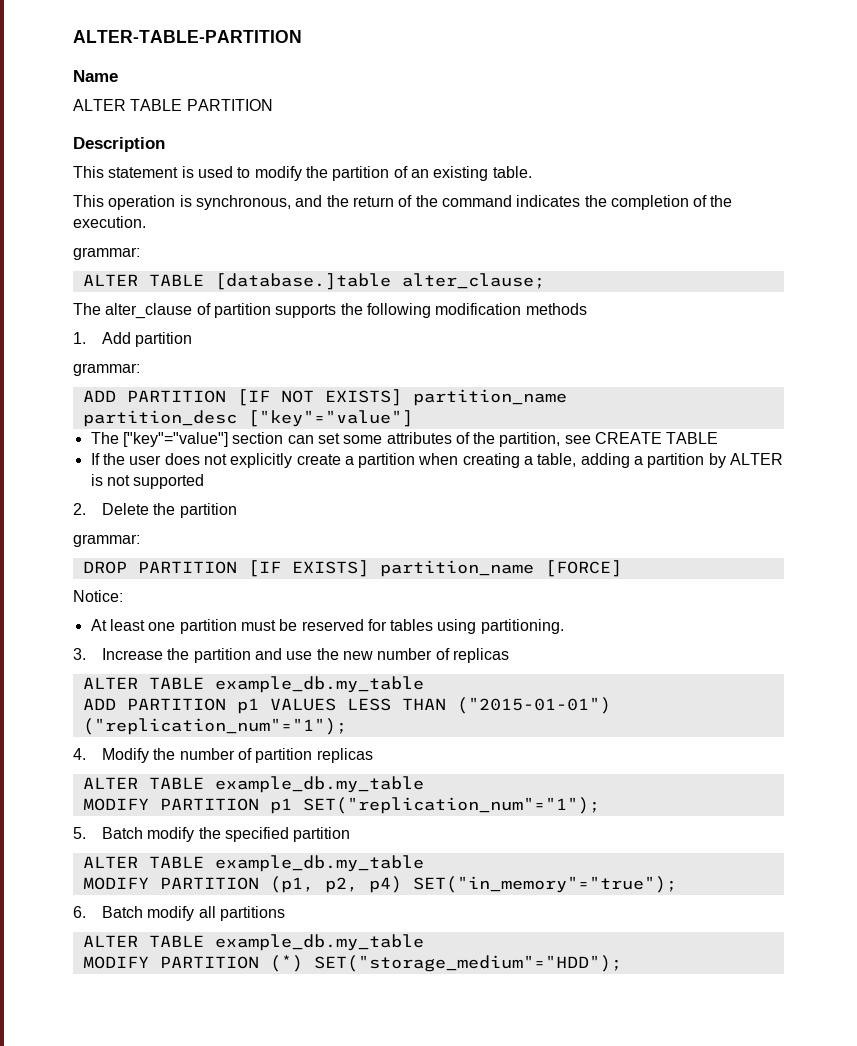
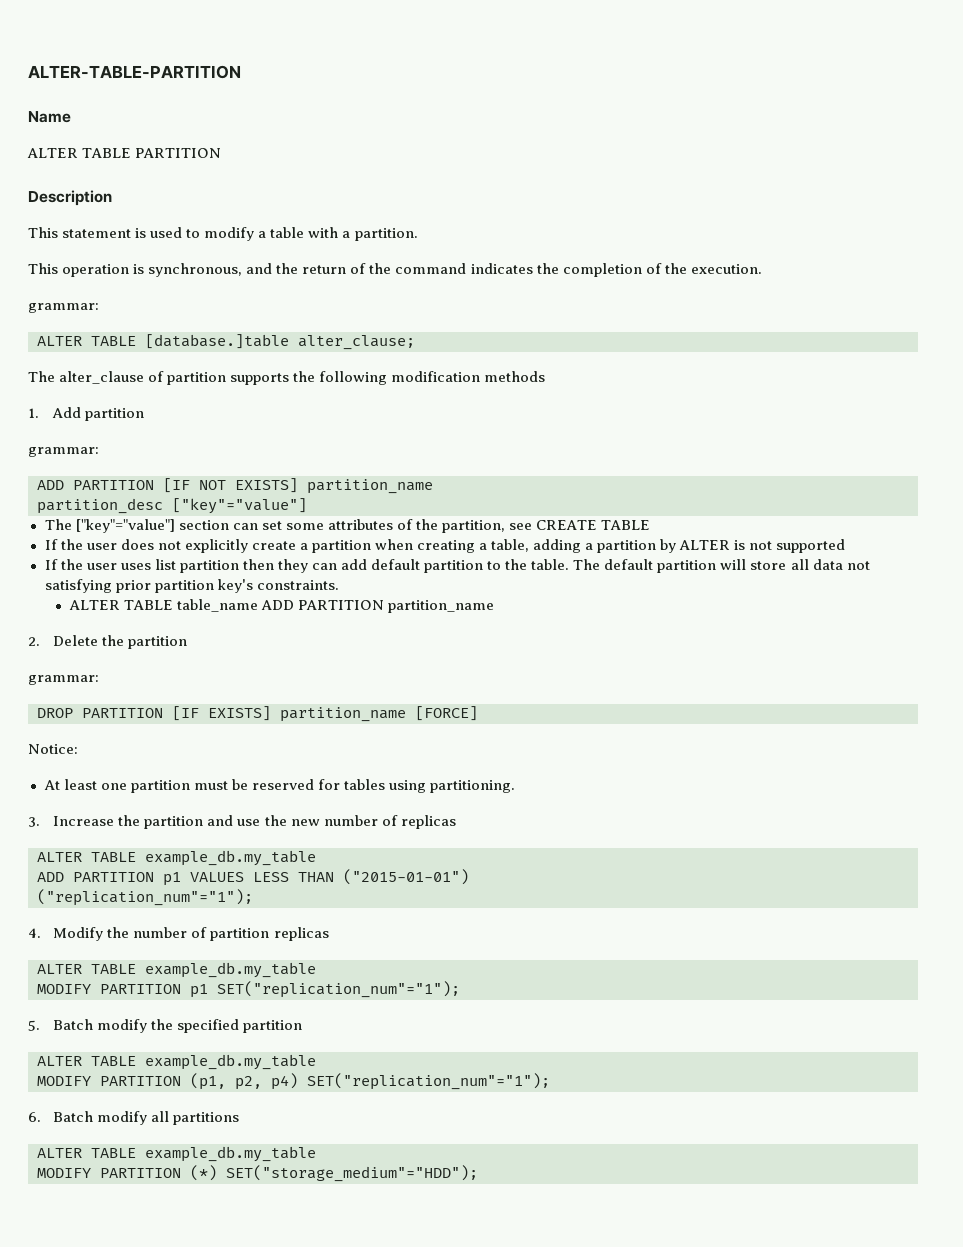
- This statement is used to modify the partition of an existing table.
+ This statement is used to modify a table with a partition.
+ If the user uses list partition then they can add default partition to the table. The default partition will store all data not satisfying prior partition key's constraints.
+ ALTER TABLE table_name ADD PARTITION partition_name
- MODIFY PARTITION (p1, p2, p4) SET("in_memory"="true");
+ MODIFY PARTITION (p1, p2, p4) SET("replication_num"="1");

